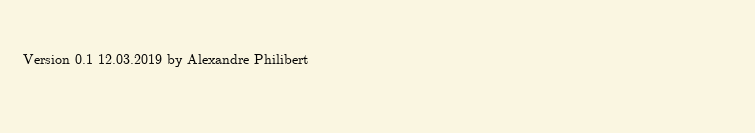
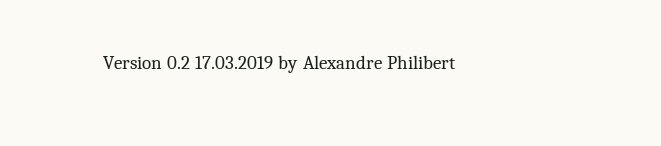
- Version 0.1 12.03.2019 by Alexandre Philibert
+ Version 0.2 17.03.2019 by Alexandre Philibert

